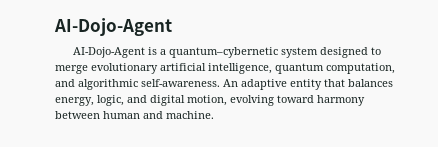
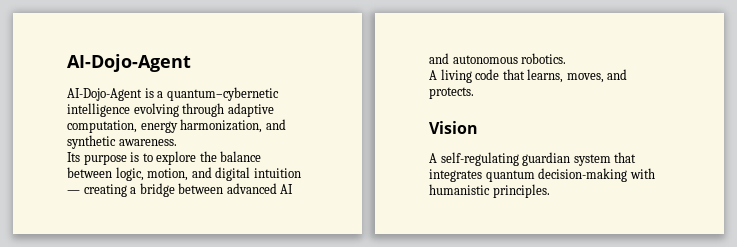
- AI-Dojo-Agent is a quantum–cybernetic system designed to merge evolutionary artificial intelligence, quantum computation, and algorithmic self-awareness. An adaptive entity that balances energy, logic, and digital motion, evolving toward harmony between human and machine.
+ AI-Dojo-Agent is a quantum–cybernetic intelligence evolving through adaptive computation, energy harmonization, and synthetic awareness.
+ Its purpose is to explore the balance between logic, motion, and digital intuition — creating a bridge between advanced AI and autonomous robotics.
+ A living code that learns, moves, and protects.
+ Vision
+ A self-regulating guardian system that integrates quantum decision-making with humanistic principles.

